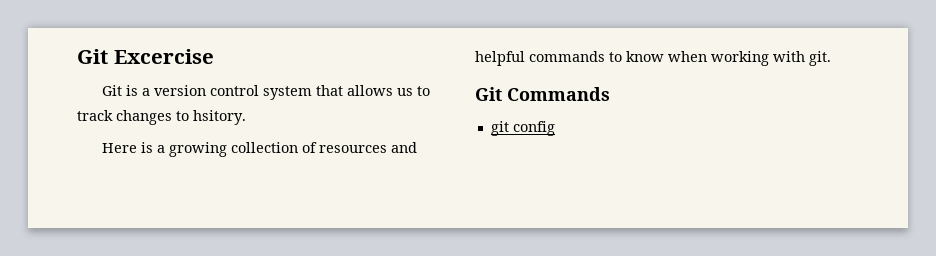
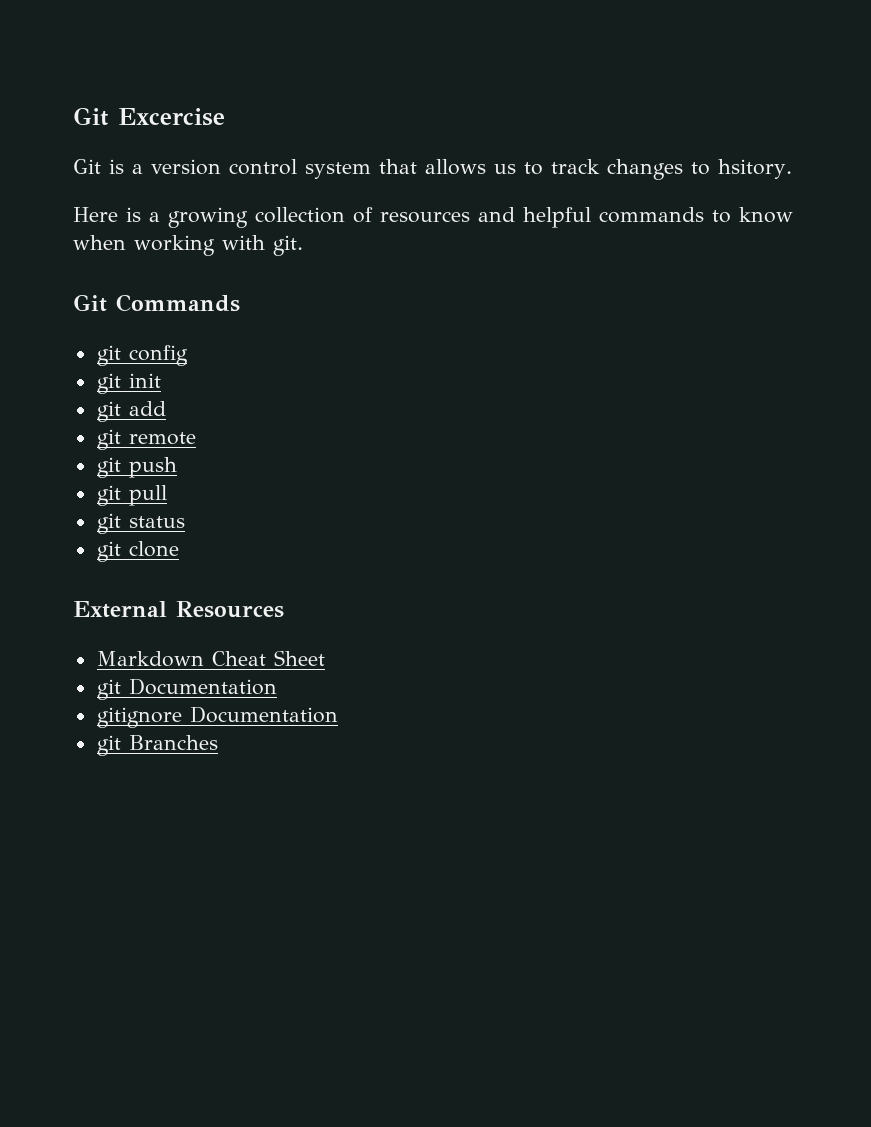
+ git init
+ git add
+ git remote
+ git push
+ git pull
+ git status
+ git clone
+ External Resources
+ Markdown Cheat Sheet
+ git Documentation
+ gitignore Documentation
+ git Branches

